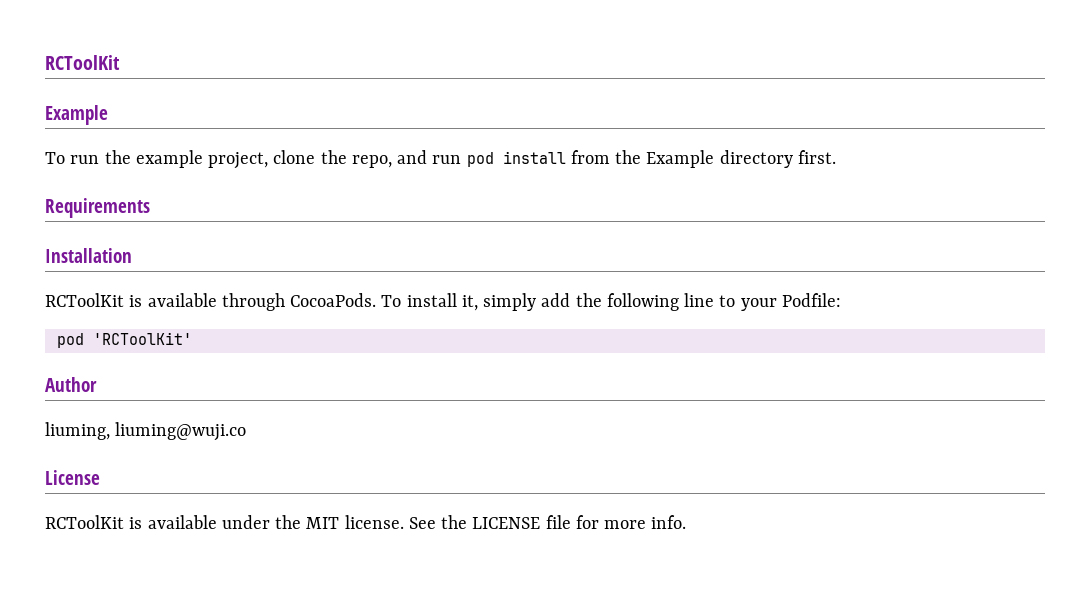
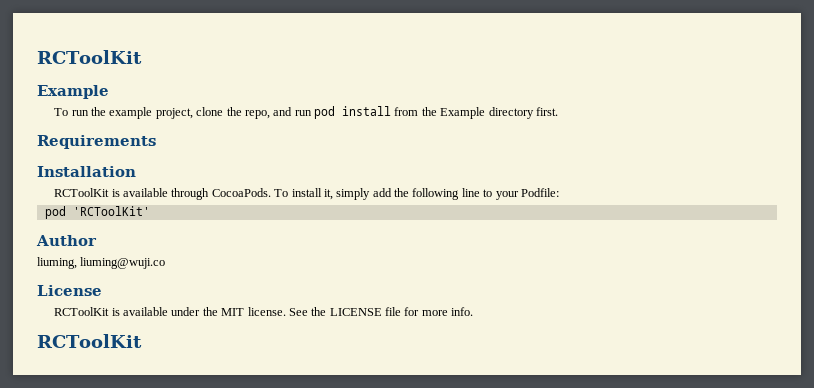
  See the LICENSE file for more info.
+ RCToolKit

